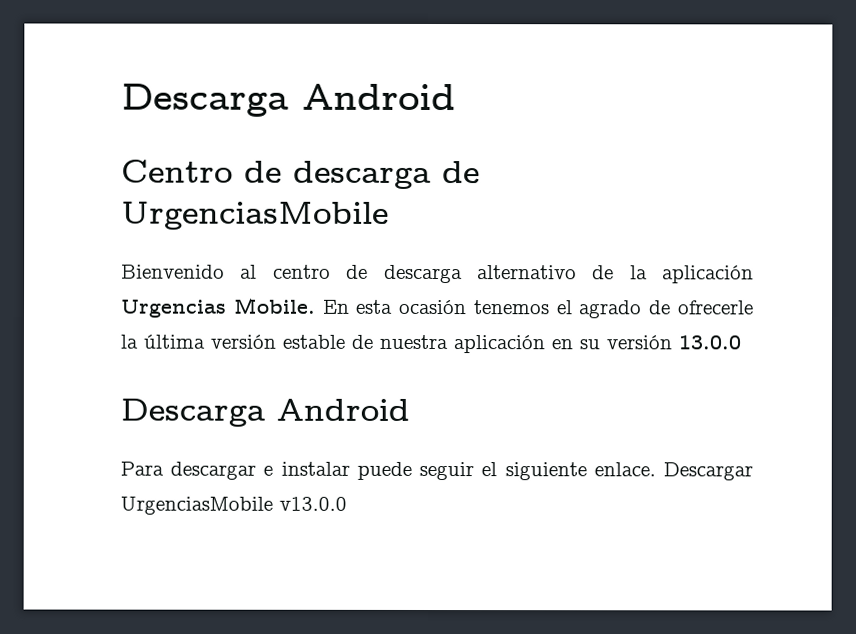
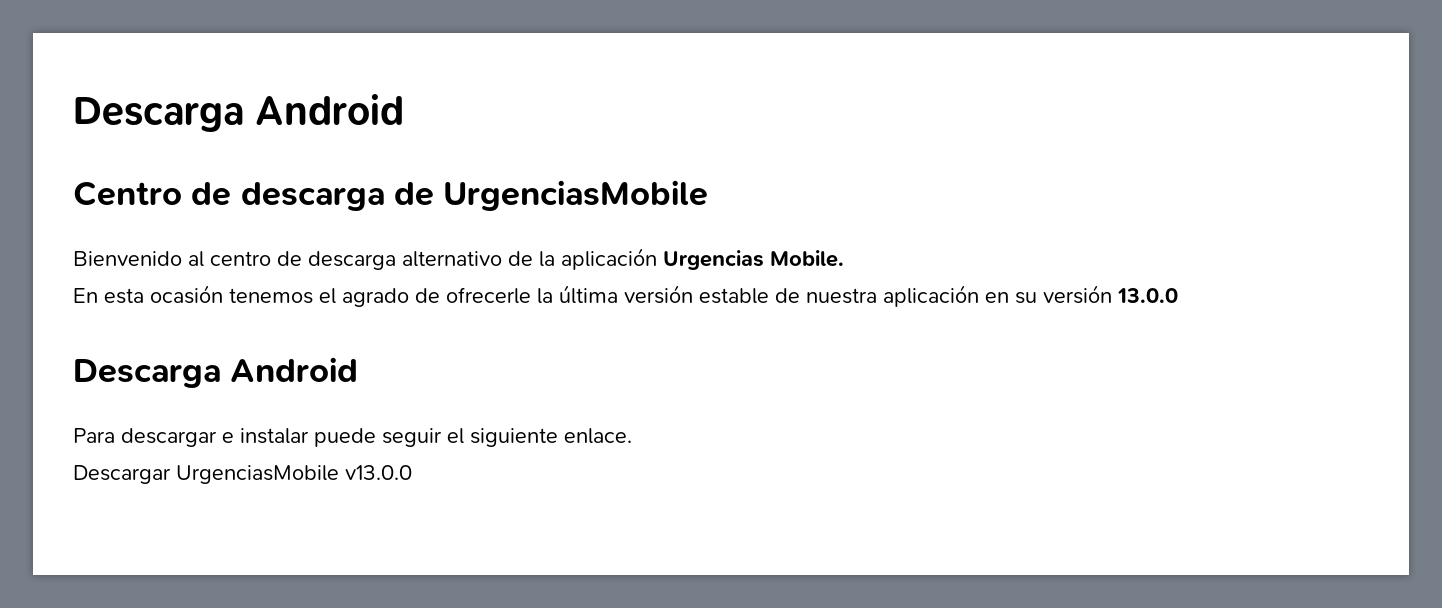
- Bienvenido al centro de descarga alternativo de la aplicación Urgencias Mobile. En esta ocasión tenemos el agrado de ofrecerle la última versión estable de nuestra aplicación en su versión 13.0.0
+ Bienvenido al centro de descarga alternativo de la aplicación Urgencias Mobile.
+ En esta ocasión tenemos el agrado de ofrecerle la última versión estable de nuestra aplicación en su versión 13.0.0
- Para descargar e instalar puede seguir el siguiente enlace. Descargar UrgenciasMobile v13.0.0
+ Para descargar e instalar puede seguir el siguiente enlace.
+ Descargar UrgenciasMobile v13.0.0

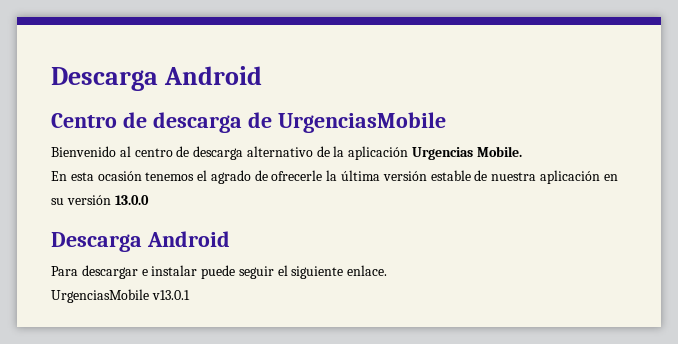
- Descargar UrgenciasMobile v13.0.0
+ UrgenciasMobile v13.0.1

